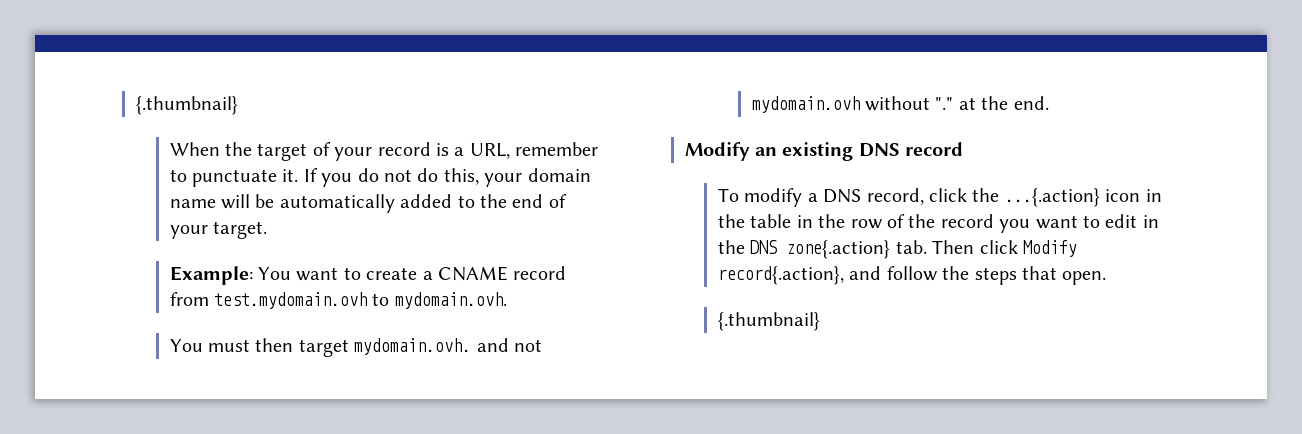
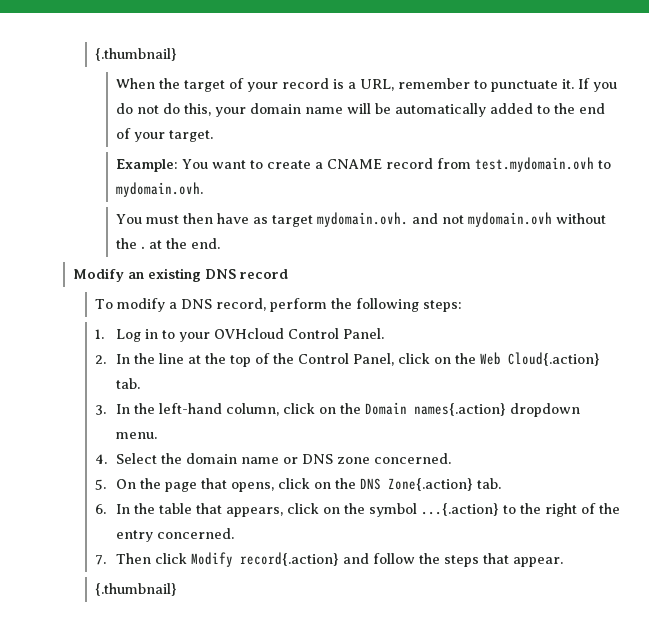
- You must then target mydomain.ovh. and not mydomain.ovh without "." at the end.
+ You must then have as target mydomain.ovh. and not mydomain.ovh without the . at the end.
- To modify a DNS record, click the ...{.action} icon in the table in the row of the record you want to edit in the DNS zone{.action} tab. Then click Modify record{.action}, and follow the steps that open.
+ To modify a DNS record, perform the following steps:
+ 1. Log in to your OVHcloud Control Panel.
+ 2. In the line at the top of the Control Panel, click on the Web Cloud{.action} tab.
+ 3. In the left-hand column, click on the Domain names{.action} dropdown menu.
+ 4. Select the domain name or DNS zone concerned.
+ 5. On the page that opens, click on the DNS Zone{.action} tab.
+ 6. In the table that appears, click on the symbol ...{.action} to the right of the entry concerned.
+ 7. Then click Modify record{.action} and follow the steps that appear.

